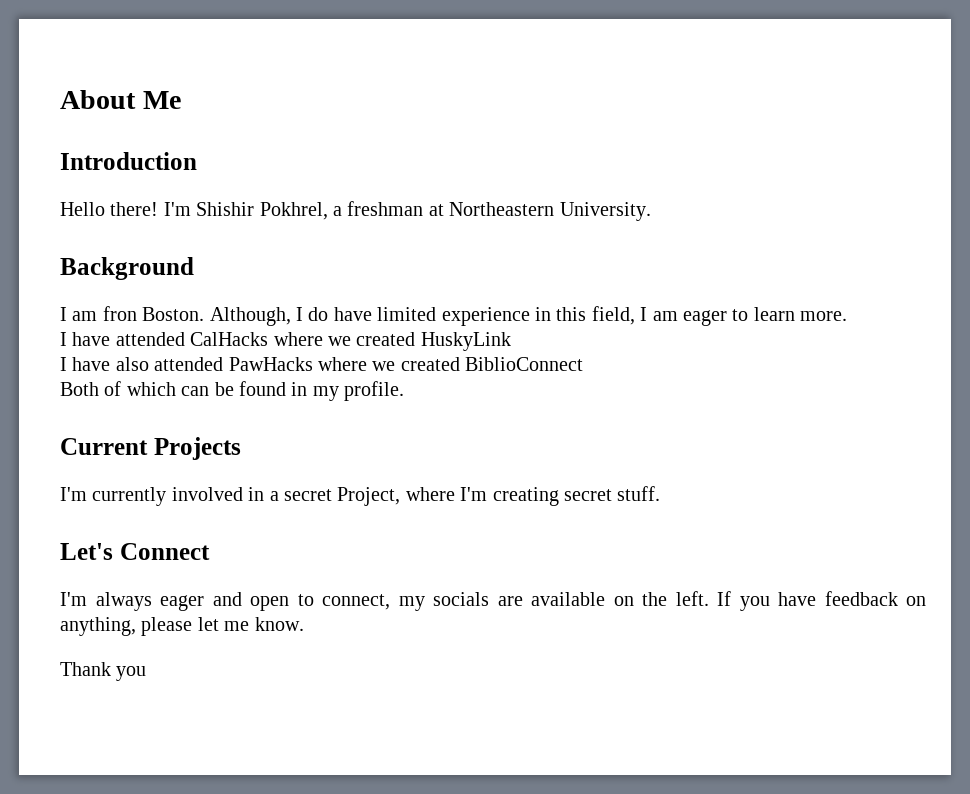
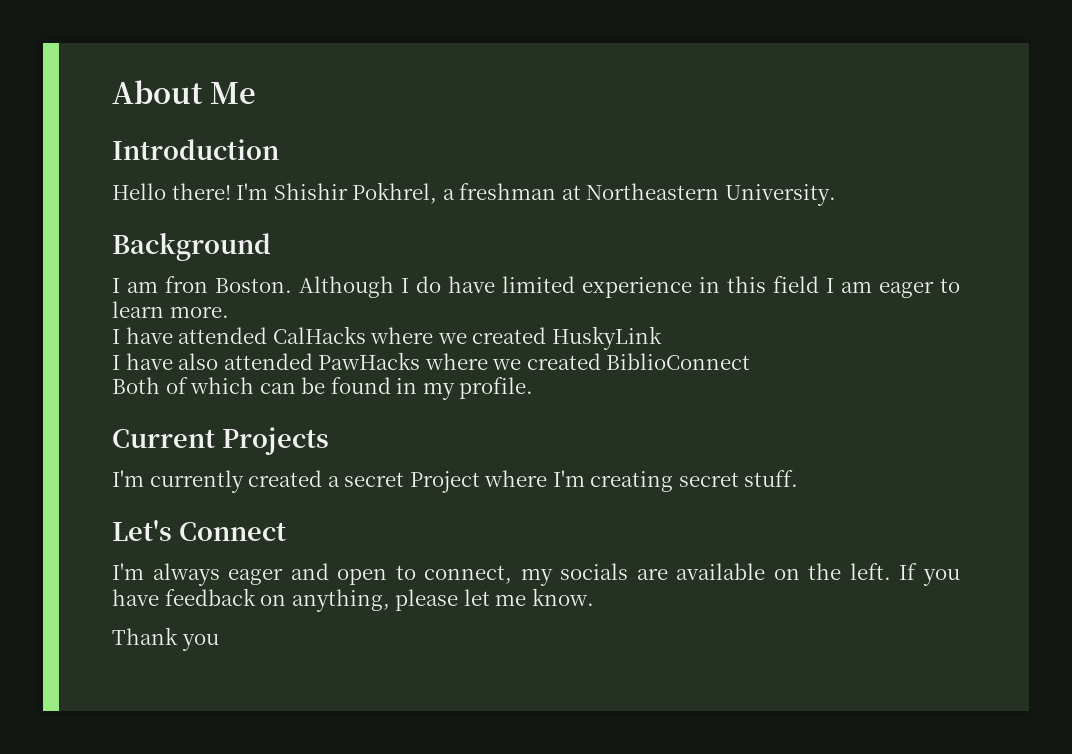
- Although, I do have limited experience in this field, I am eager to learn more.
+ Although I do have limited experience in this field I am eager to learn more.
- I'm currently involved in a secret Project, where I'm creating secret stuff.
+ I'm currently created a secret Project where I'm creating secret stuff.

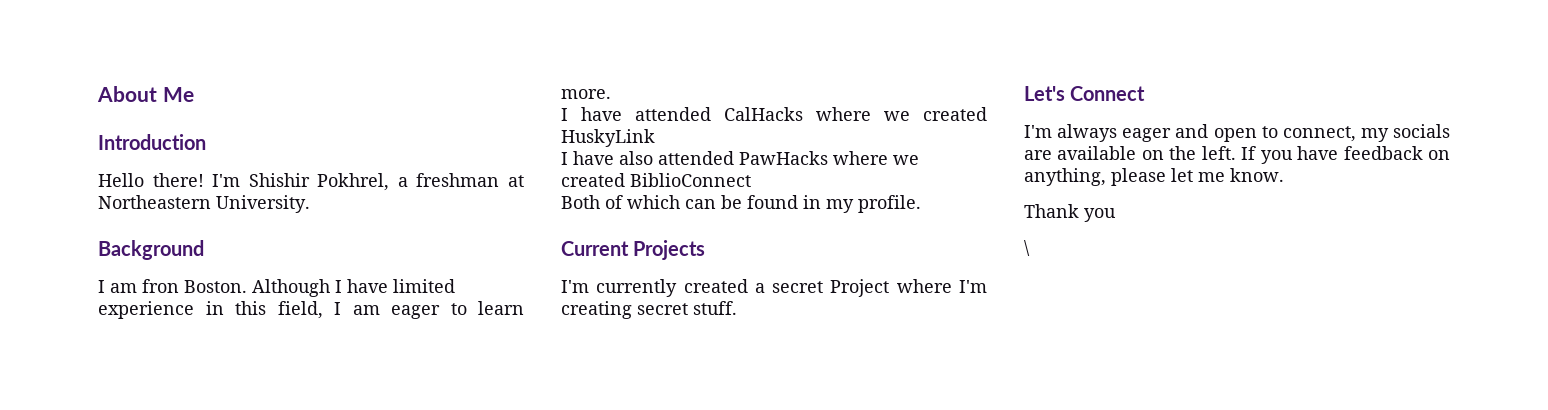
- Although I do have limited experience in this field I am eager to learn more.
+ Although I have limited experience in this field, I am eager to learn more.
+ \

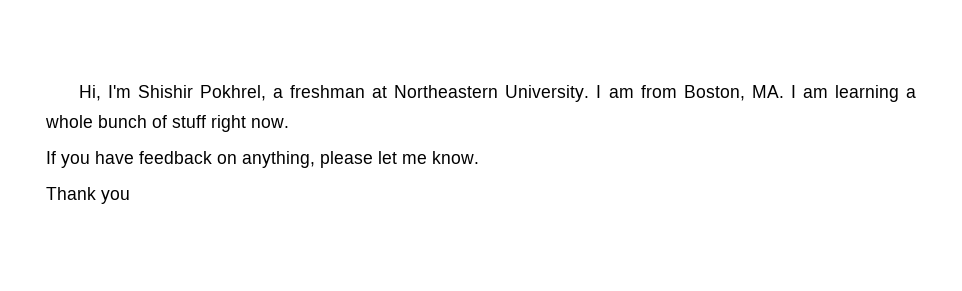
- About Me
- Introduction
- Hello there! I'm Shishir Pokhrel, a freshman at Northeastern University.
- Background
- I am fron Boston. Although I have limited experience in this field, I am eager to learn more.
- I have attended CalHacks where we created HuskyLink
- I have also attended PawHacks where we created BiblioConnect
- Both of which can be found in my profile.
- Current Projects
- I'm currently created a secret Project where I'm creating secret stuff.
- Let's Connect
- I'm always eager and open to connect, my socials are available on the left. If you have feedback on anything, please let me know.
+ Hi, I'm Shishir Pokhrel, a freshman at Northeastern University. I am from Boston, MA. I am learning a whole bunch of stuff right now.
+ If you have feedback on anything, please let me know.
- \

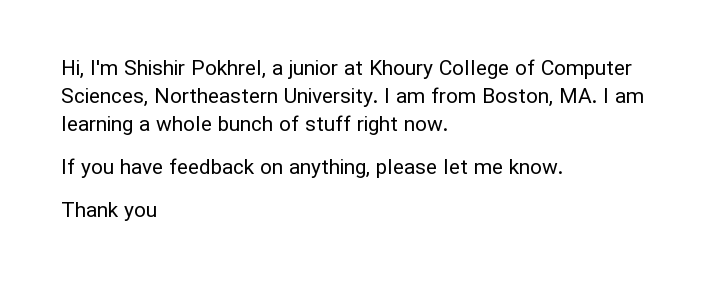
- Hi, I'm Shishir Pokhrel, a freshman at Northeastern University.
+ Hi, I'm Shishir Pokhrel, a junior at Khoury College of Computer Sciences, Northeastern University.

